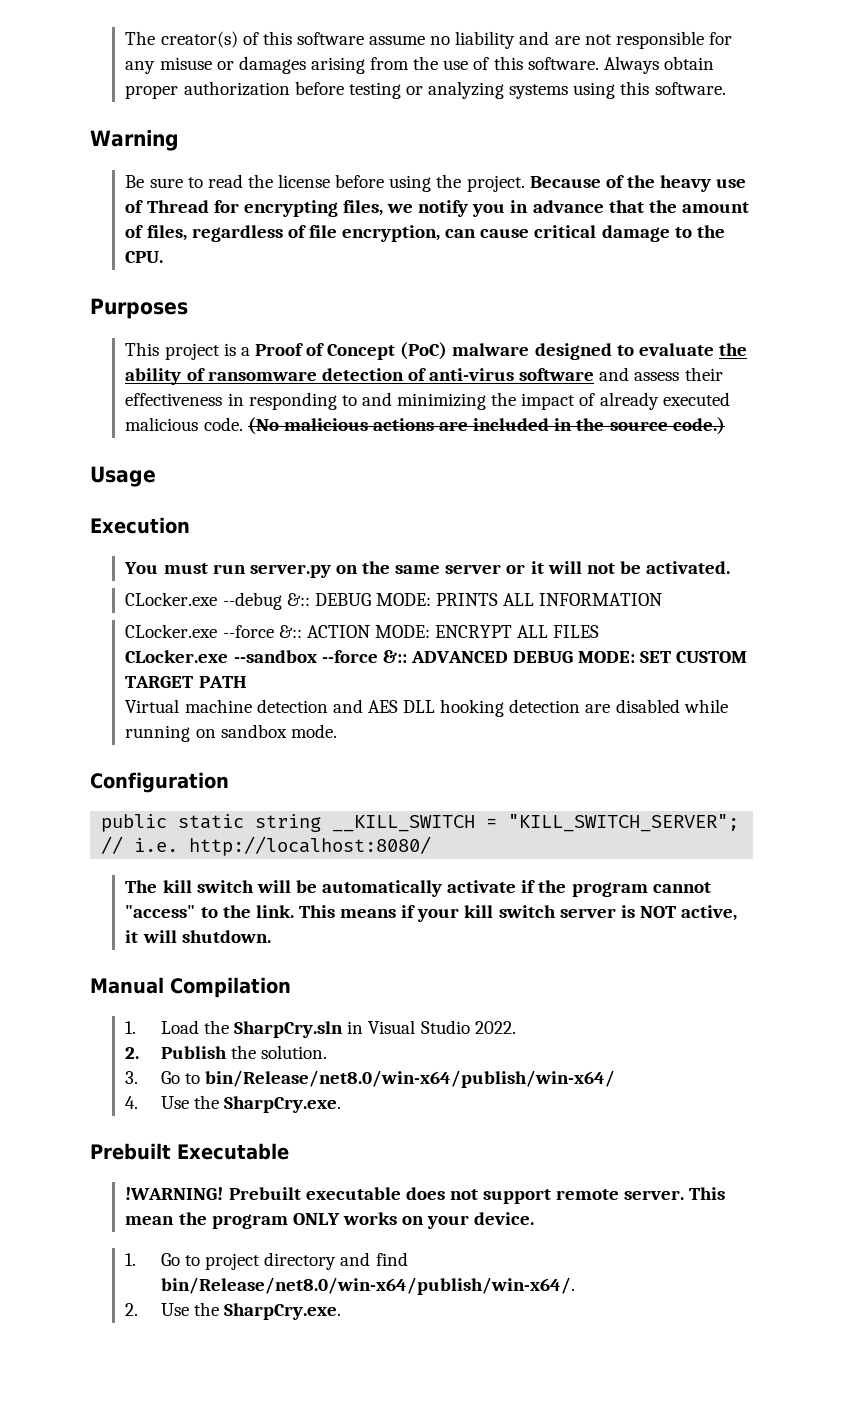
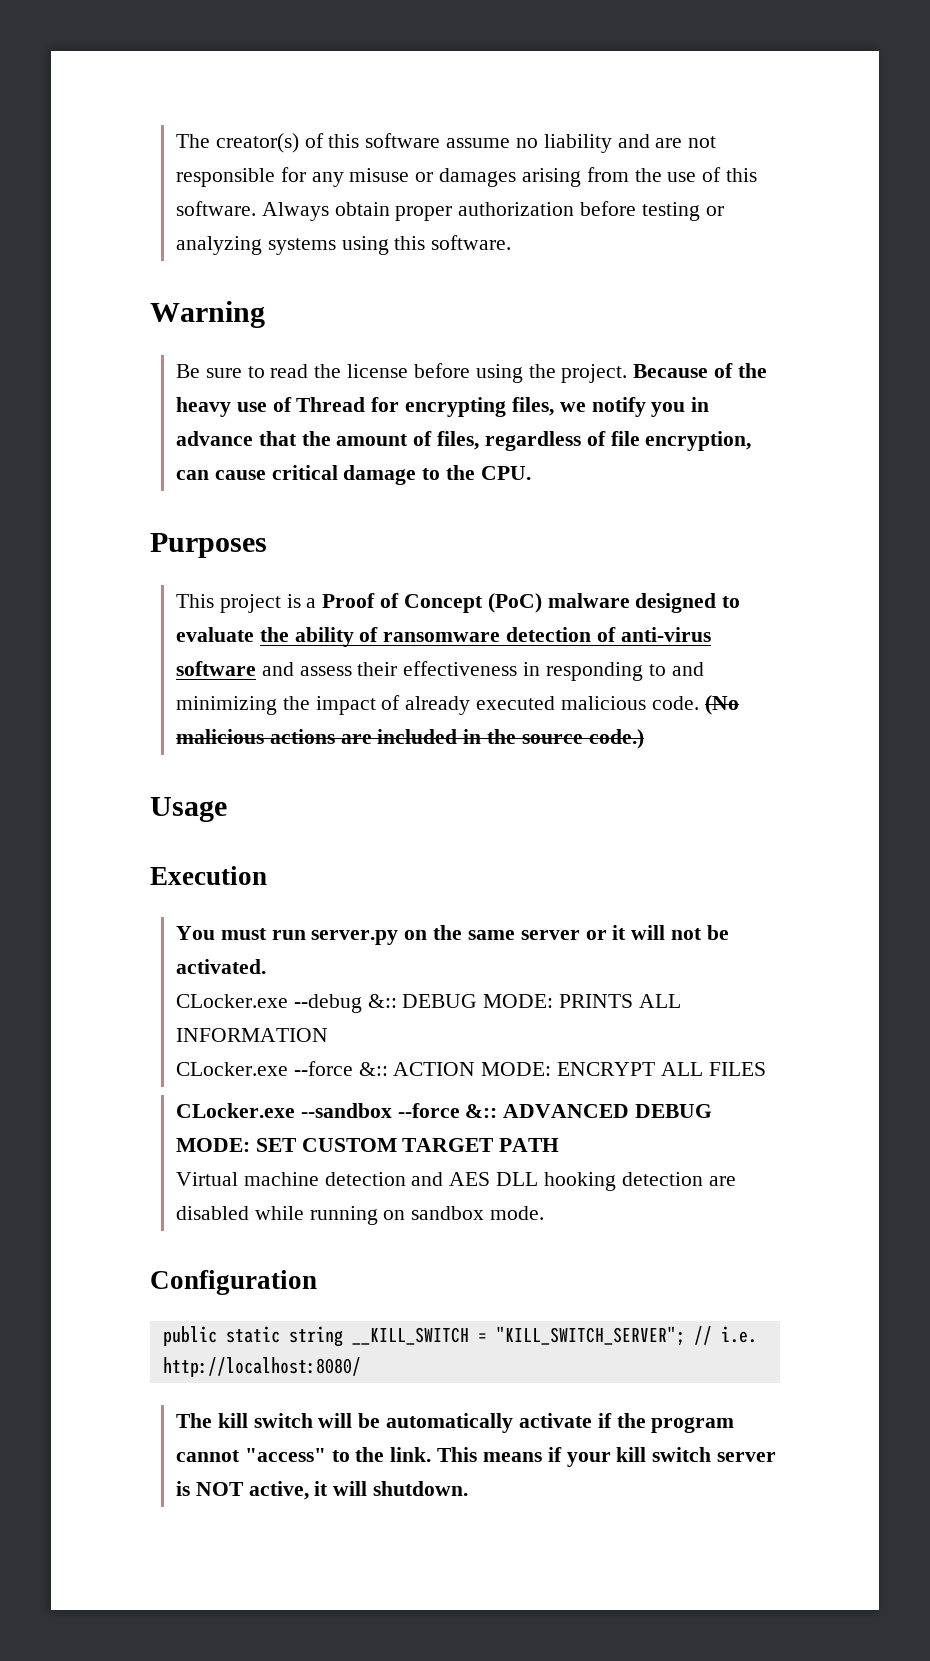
- Manual Compilation
- 1. Load the SharpCry.sln in Visual Studio 2022.
- 2. Publish the solution.
- 3. Go to bin/Release/net8.0/win-x64/publish/win-x64/
- 4. Use the SharpCry.exe.
- Prebuilt Executable
- !WARNING! Prebuilt executable does not support remote server. This mean the program ONLY works on your device.
- 1. Go to project directory and find bin/Release/net8.0/win-x64/publish/win-x64/.
- 2. Use the SharpCry.exe.

